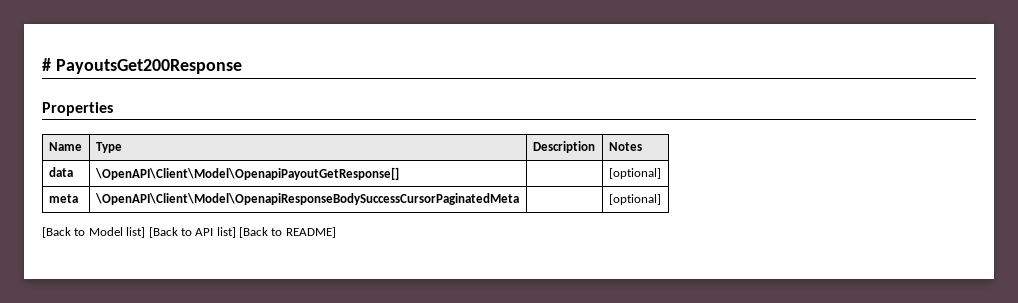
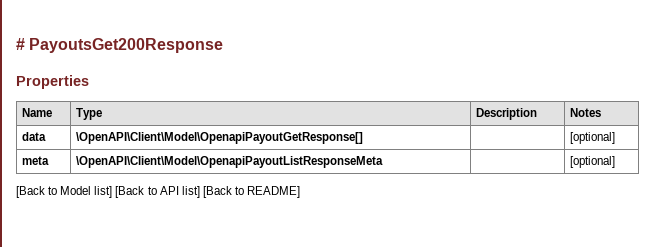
- meta | \OpenAPI\Client\Model\OpenapiResponseBodySuccessCursorPaginatedMeta | | [optional]
+ meta | \OpenAPI\Client\Model\OpenapiPayoutListResponseMeta | | [optional]

